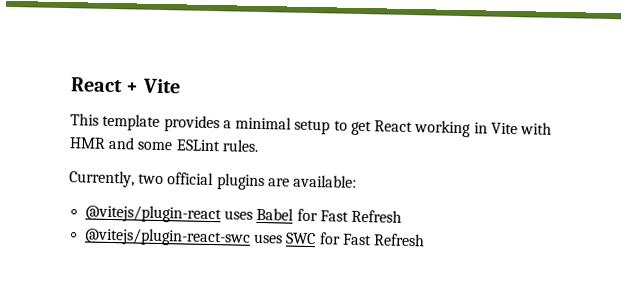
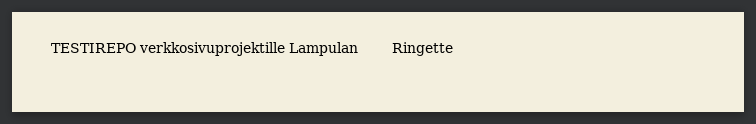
- React + Vite
- This template provides a minimal setup to get React working in Vite with HMR and some ESLint rules.
- Currently, two official plugins are available:
- @vitejs/plugin-react uses Babel for Fast Refresh
- @vitejs/plugin-react-swc uses SWC for Fast Refresh
+ TESTIREPO verkkosivuprojektille Lampulan Ringette

